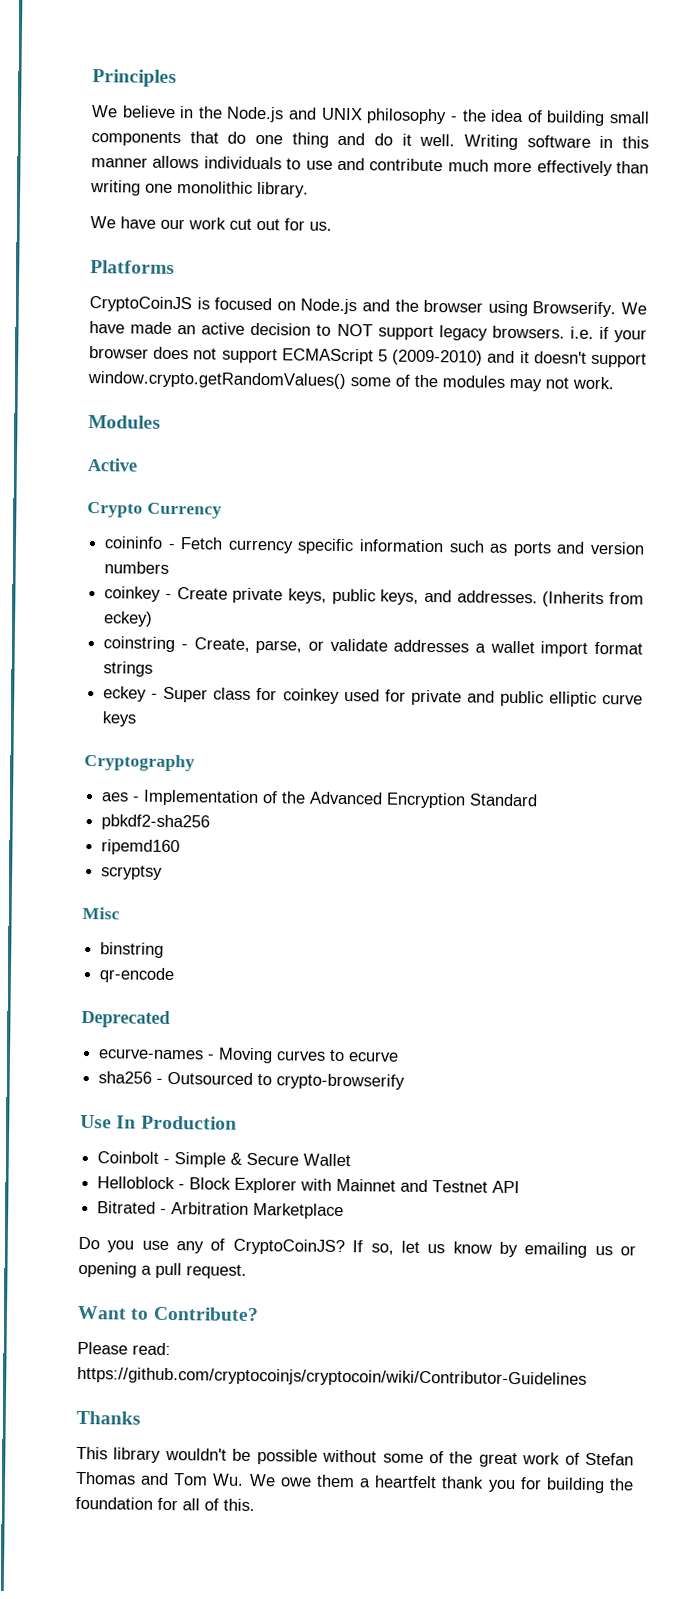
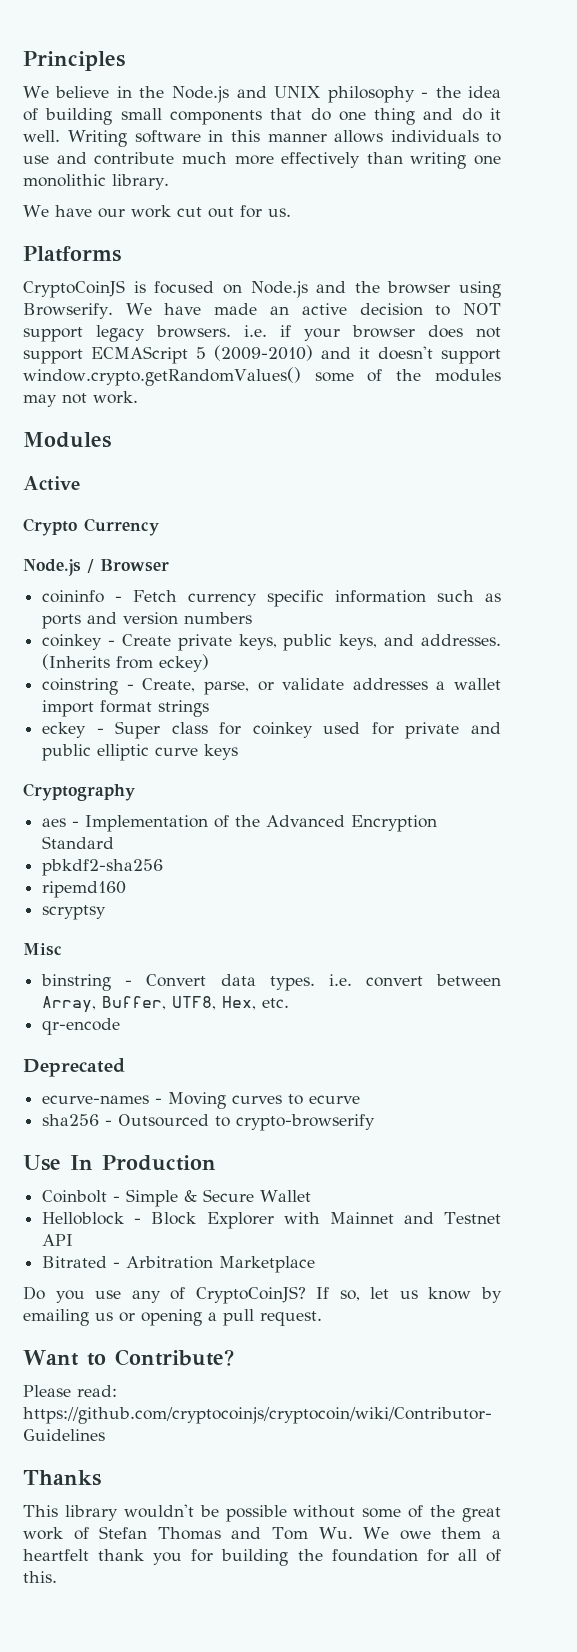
+ Node.js / Browser
- binstring
+ binstring - Convert data types. i.e. convert between Array, Buffer, UTF8, Hex, etc.

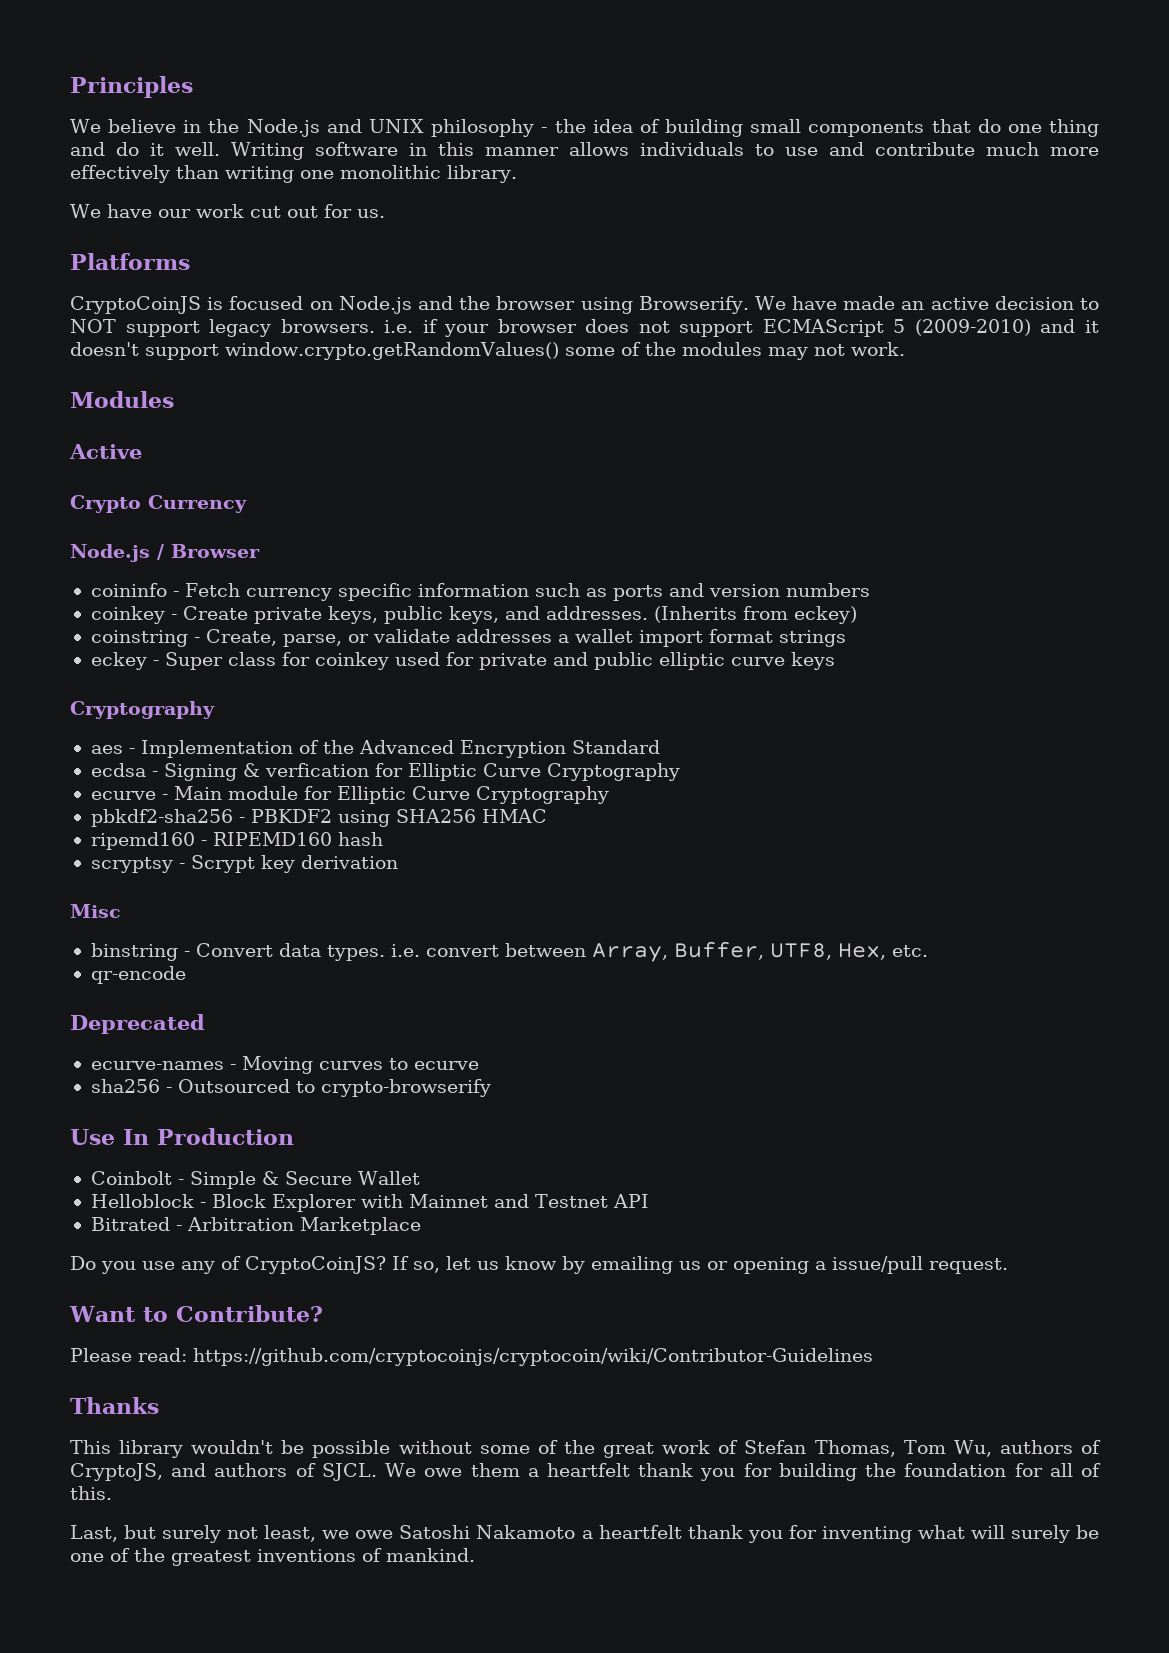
- pbkdf2-sha256
- ripemd160
- scryptsy
+ ecdsa - Signing & verfication for Elliptic Curve Cryptography
+ ecurve - Main module for Elliptic Curve Cryptography
+ pbkdf2-sha256 - PBKDF2 using SHA256 HMAC
+ ripemd160 - RIPEMD160 hash
+ scryptsy - Scrypt key derivation
- If so, let us know by emailing us or opening a pull request.
+ If so, let us know by emailing us or opening a issue/pull request.
- This library wouldn't be possible without some of the great work of Stefan Thomas and Tom Wu. We owe them a heartfelt thank you for building the foundation for all of this.
+ This library wouldn't be possible without some of the great work of Stefan Thomas, Tom Wu, authors of CryptoJS, and authors of SJCL. We owe them a heartfelt thank you for building the foundation for all of this.
+ Last, but surely not least, we owe Satoshi Nakamoto a heartfelt thank you for inventing what will surely be one of the greatest inventions of mankind.

